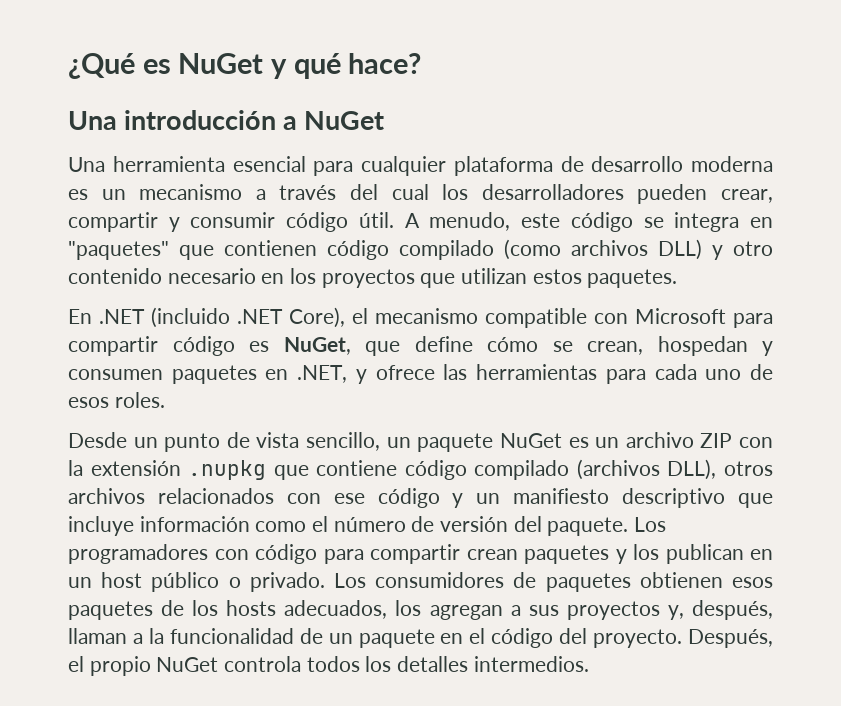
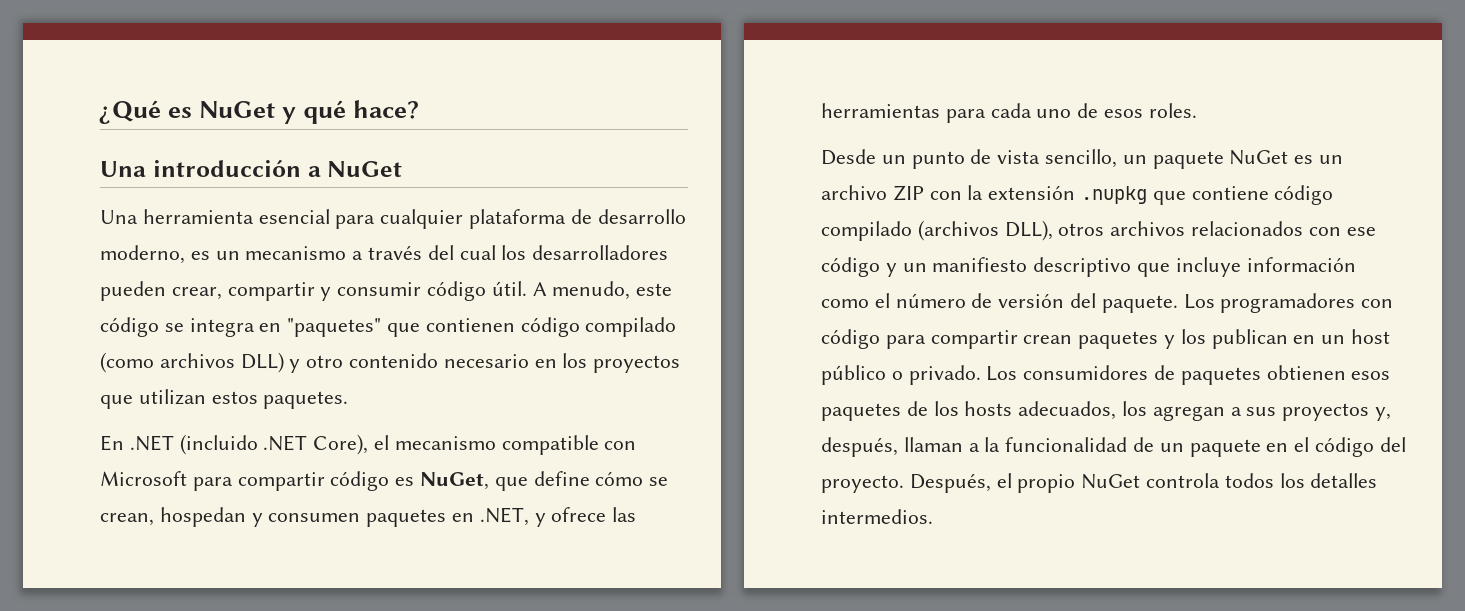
- Una herramienta esencial para cualquier plataforma de desarrollo moderna es un mecanismo a través del cual los desarrolladores pueden crear, compartir y consumir código útil.
+ Una herramienta esencial para cualquier plataforma de desarrollo moderno, es un mecanismo a través del cual los desarrolladores pueden crear, compartir y consumir código útil.

